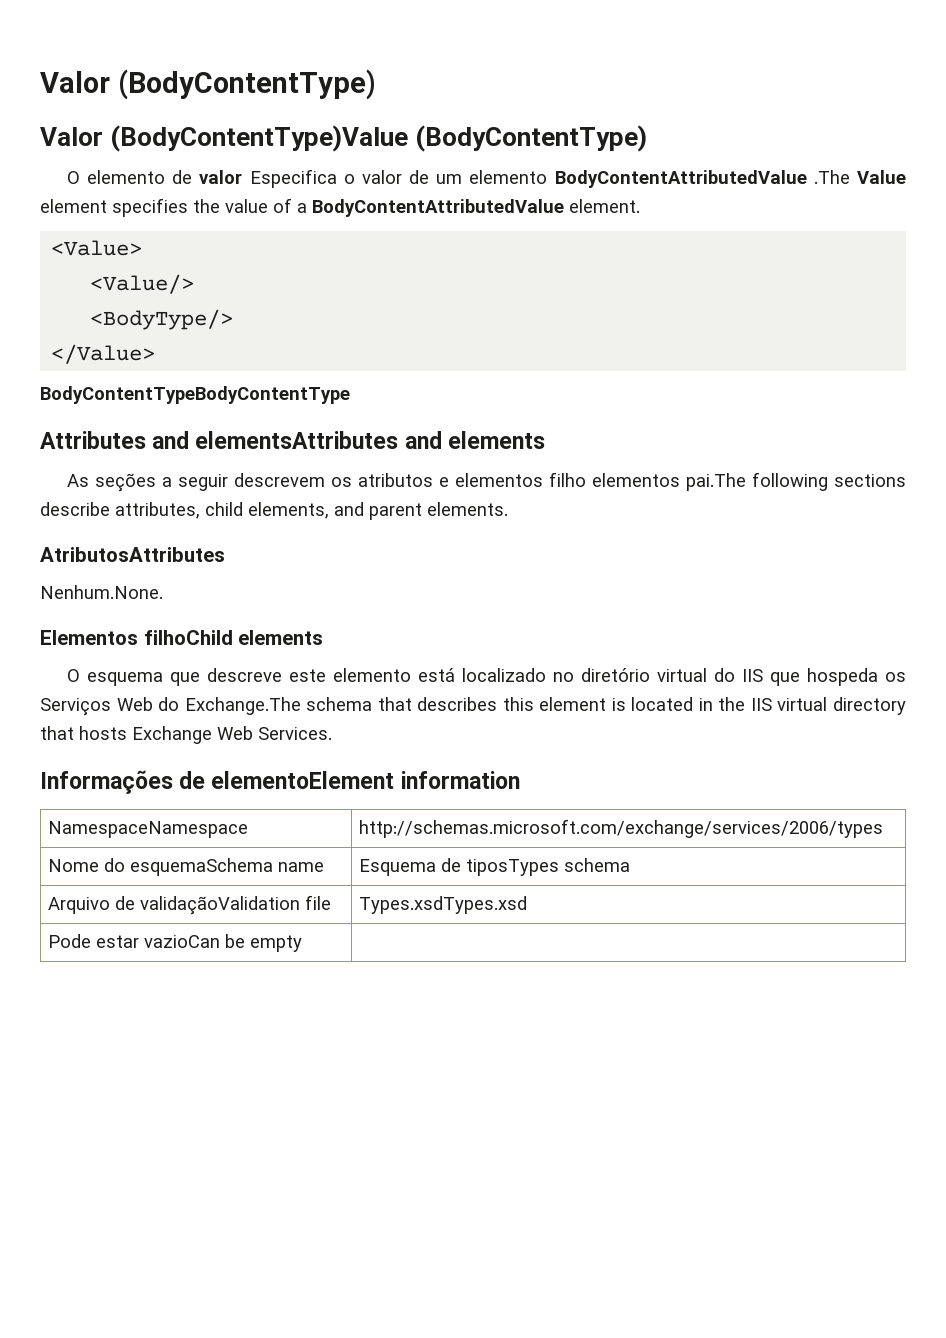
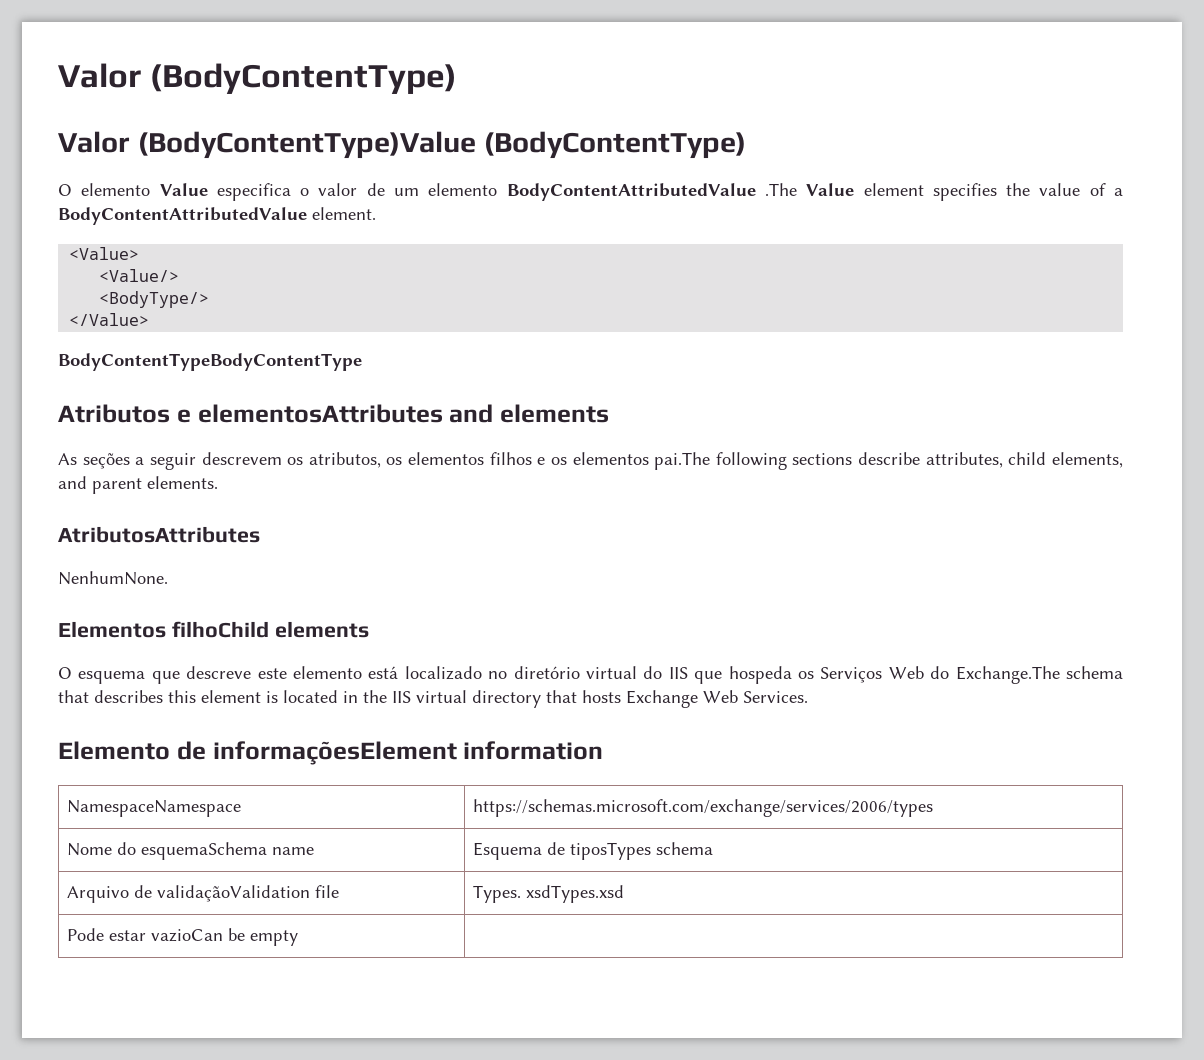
- O elemento de valor Especifica o valor de um elemento BodyContentAttributedValue .The Value element specifies the value of a BodyContentAttributedValue element.
+ O elemento Value especifica o valor de um elemento BodyContentAttributedValue .The Value element specifies the value of a BodyContentAttributedValue element.
- Attributes and elementsAttributes and elements
+ Atributos e elementosAttributes and elements
- As seções a seguir descrevem os atributos e elementos filho elementos pai.The following sections describe attributes, child elements, and parent elements.
+ As seções a seguir descrevem os atributos, os elementos filhos e os elementos pai.The following sections describe attributes, child elements, and parent elements.
- Nenhum.None.
+ NenhumNone.
- Informações de elementoElement information
+ Elemento de informaçõesElement information
- NamespaceNamespace | http://schemas.microsoft.com/exchange/services/2006/types
+ NamespaceNamespace | https://schemas.microsoft.com/exchange/services/2006/types
- Arquivo de validaçãoValidation file | Types.xsdTypes.xsd
+ Arquivo de validaçãoValidation file | Types. xsdTypes.xsd

